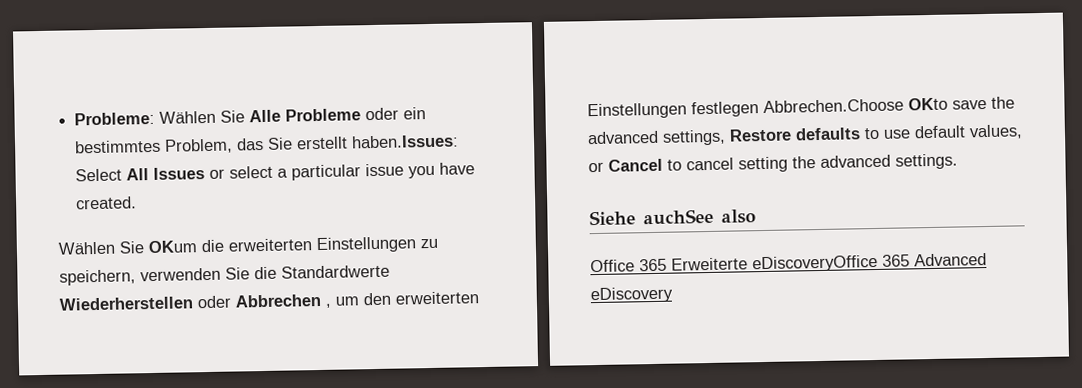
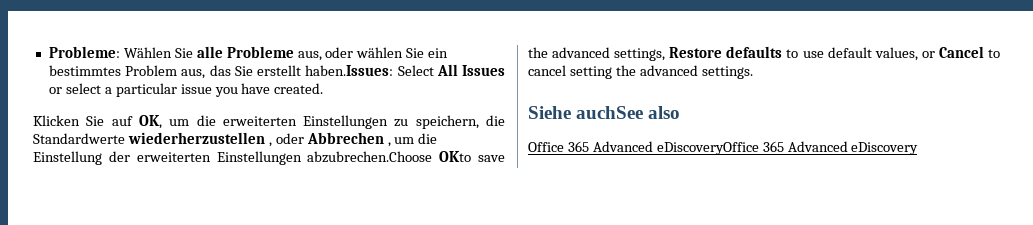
- Probleme: Wählen Sie Alle Probleme oder ein bestimmtes Problem, das Sie erstellt haben.Issues: Select All Issues or select a particular issue you have created.
+ Probleme: Wählen Sie alle Probleme aus, oder wählen Sie ein bestimmtes Problem aus, das Sie erstellt haben.Issues: Select All Issues or select a particular issue you have created.
- Wählen Sie OKum die erweiterten Einstellungen zu speichern, verwenden Sie die Standardwerte Wiederherstellen oder Abbrechen , um den erweiterten Einstellungen festlegen Abbrechen.Choose OKto save the advanced settings, Restore defaults to use default values, or Cancel to cancel setting the advanced settings.
+ Klicken Sie auf OK, um die erweiterten Einstellungen zu speichern, die Standardwerte wiederherzustellen , oder Abbrechen , um die Einstellung der erweiterten Einstellungen abzubrechen.Choose OKto save the advanced settings, Restore defaults to use default values, or Cancel to cancel setting the advanced settings.
- Office 365 Erweiterte eDiscoveryOffice 365 Advanced eDiscovery
+ Office 365 Advanced eDiscoveryOffice 365 Advanced eDiscovery

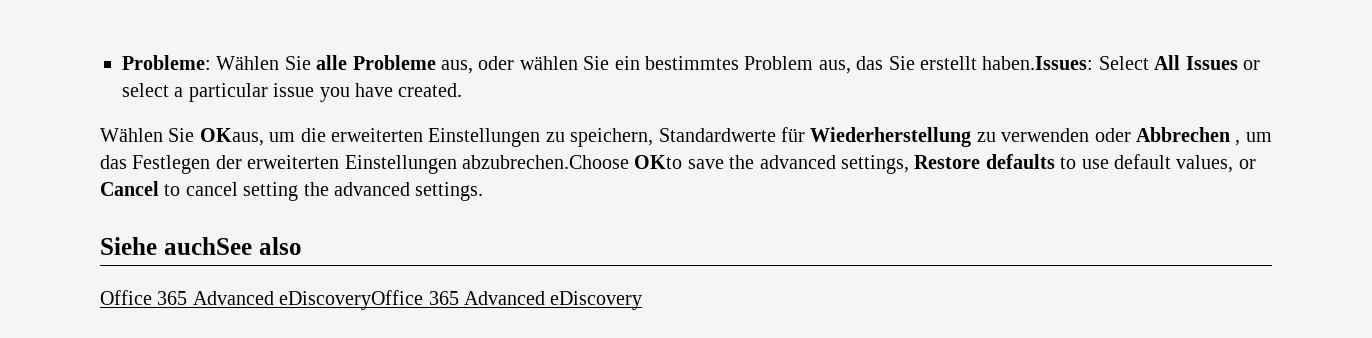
- Klicken Sie auf OK, um die erweiterten Einstellungen zu speichern, die Standardwerte wiederherzustellen , oder Abbrechen , um die Einstellung der erweiterten Einstellungen abzubrechen.Choose OKto save the advanced settings, Restore defaults to use default values, or Cancel to cancel setting the advanced settings.
+ Wählen Sie OKaus, um die erweiterten Einstellungen zu speichern, Standardwerte für Wiederherstellung zu verwenden oder Abbrechen , um das Festlegen der erweiterten Einstellungen abzubrechen.Choose OKto save the advanced settings, Restore defaults to use default values, or Cancel to cancel setting the advanced settings.

